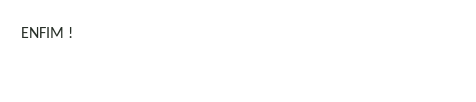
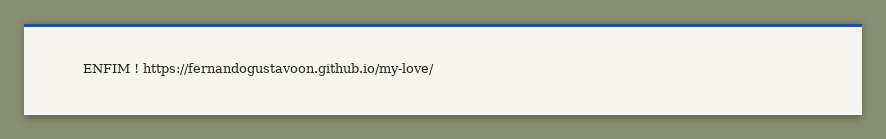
- ENFIM !
+ ENFIM ! https://fernandogustavoon.github.io/my-love/

